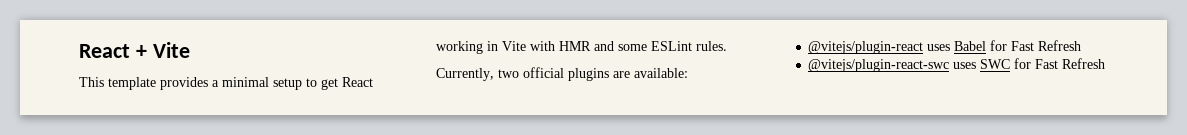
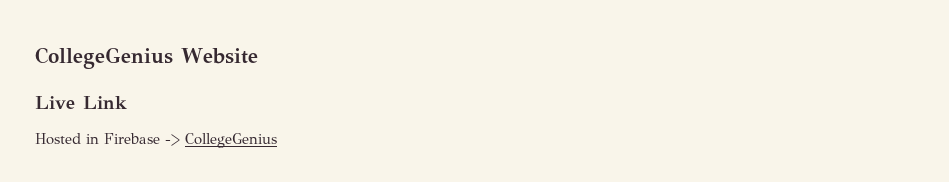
- React + Vite
- This template provides a minimal setup to get React working in Vite with HMR and some ESLint rules.
- Currently, two official plugins are available:
- @vitejs/plugin-react uses Babel for Fast Refresh
- @vitejs/plugin-react-swc uses SWC for Fast Refresh
+ CollegeGenius Website
+ Live Link
+ Hosted in Firebase -> CollegeGenius

